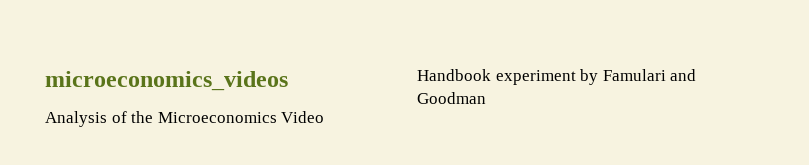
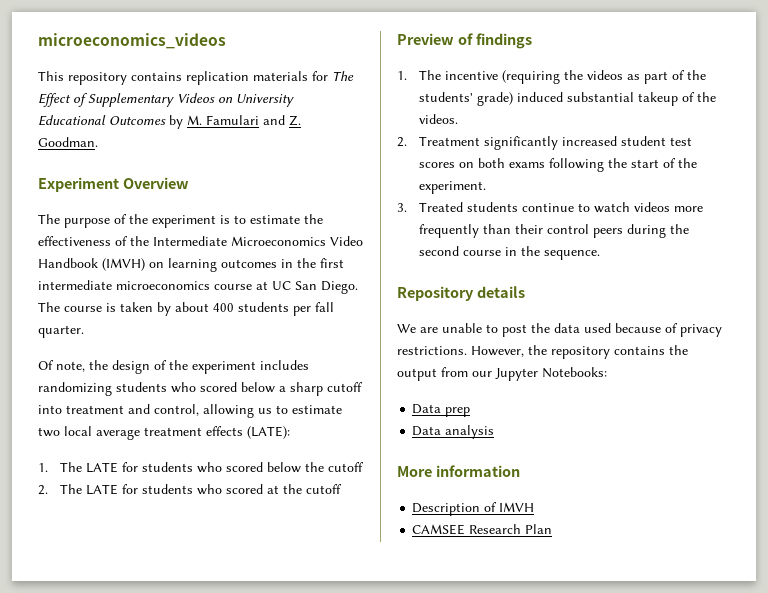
- Analysis of the Microeconomics Video Handbook experiment by Famulari and Goodman
+ This repository contains replication materials for The Effect of Supplementary Videos on University Educational Outcomes by M. Famulari and Z. Goodman.
+ Experiment Overview
+ The purpose of the experiment is to estimate the effectiveness of the Intermediate Microeconomics Video Handbook (IMVH) on learning outcomes in the first intermediate microeconomics course at UC San Diego. The course is taken by about 400 students per fall quarter.
+ Of note, the design of the experiment includes randomizing students who scored below a sharp cutoff into treatment and control, allowing us to estimate two local average treatment effects (LATE):
+ 1. The LATE for students who scored below the cutoff
+ 2. The LATE for students who scored at the cutoff
+ Preview of findings
+ 1. The incentive (requiring the videos as part of the students' grade) induced substantial takeup of the videos.
+ 2. Treatment significantly increased student test scores on both exams following the start of the experiment.
+ 3. Treated students continue to watch videos more frequently than their control peers during the second course in the sequence.
+ Repository details
+ We are unable to post the data used because of privacy restrictions. However, the repository contains the output from our Jupyter Notebooks:
+ Data prep
+ Data analysis
+ More information
+ Description of IMVH
+ CAMSEE Research Plan

